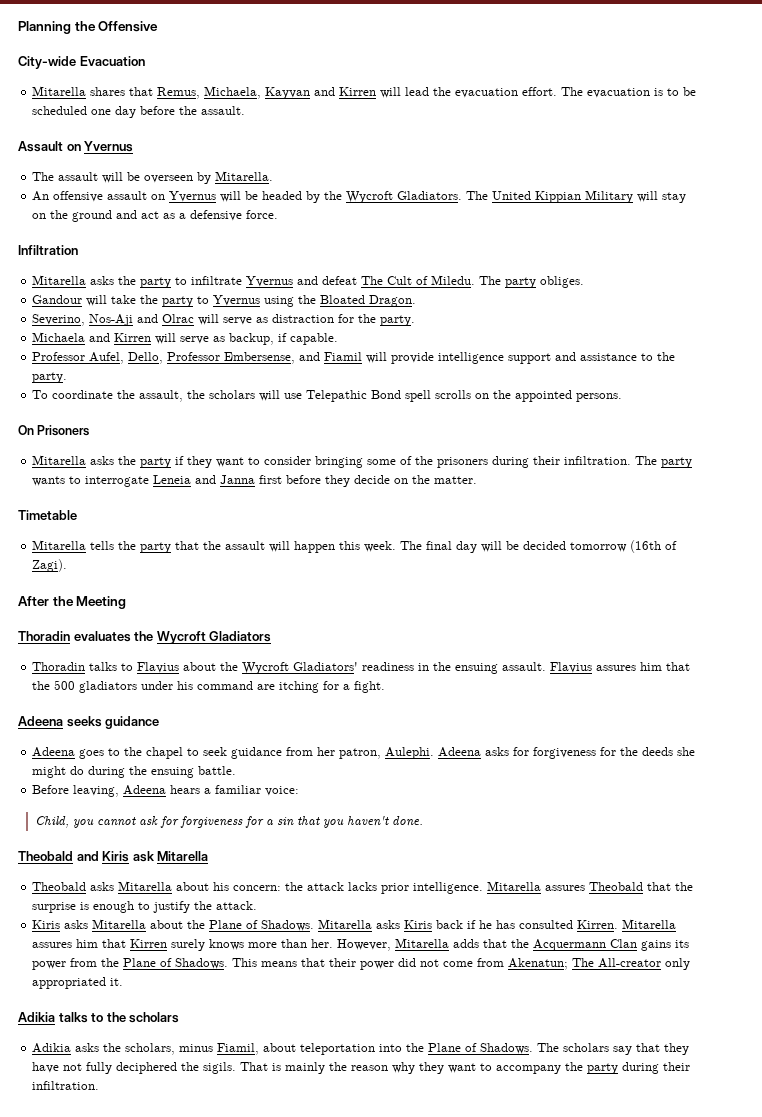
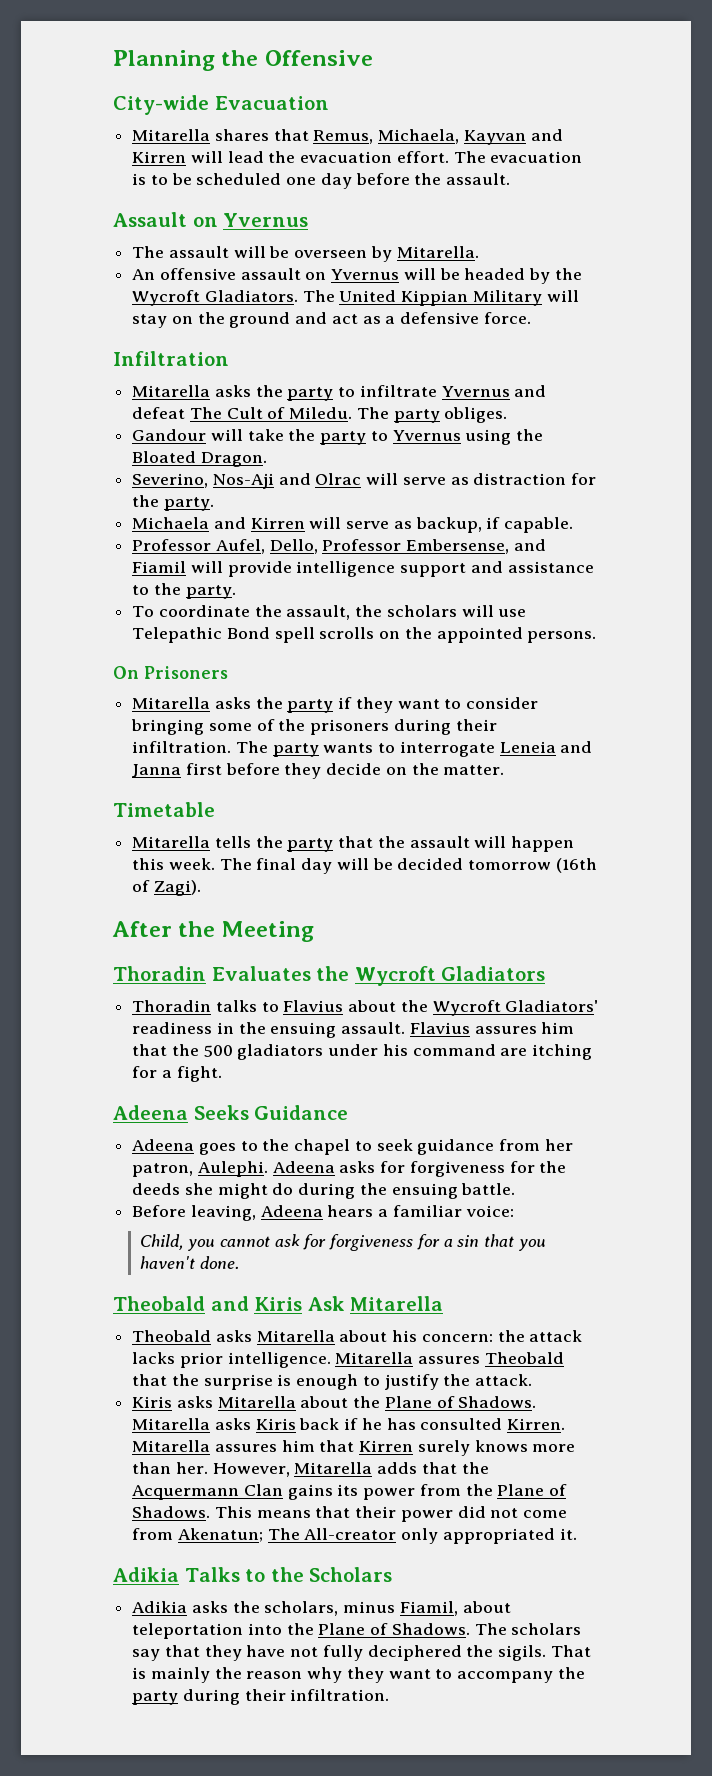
- Thoradin evaluates the Wycroft Gladiators
+ Thoradin Evaluates the Wycroft Gladiators
- Adeena seeks guidance
+ Adeena Seeks Guidance
- Theobald and Kiris ask Mitarella
+ Theobald and Kiris Ask Mitarella
- Adikia talks to the scholars
+ Adikia Talks to the Scholars

